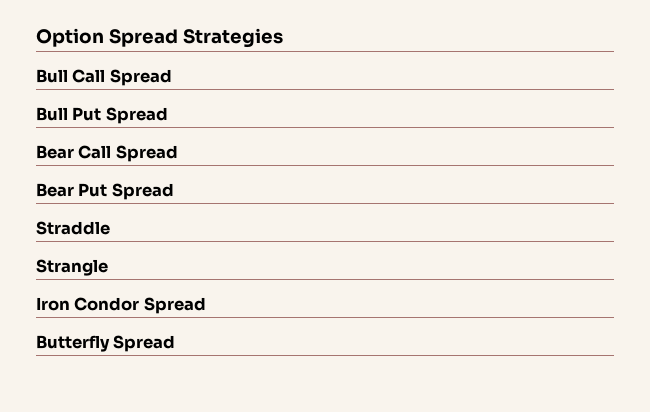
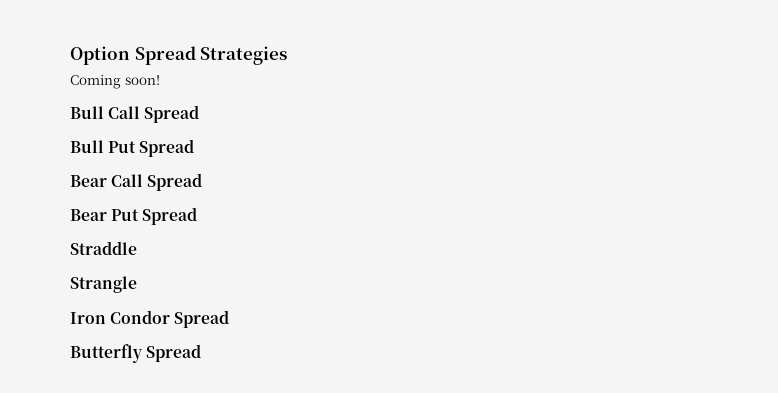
+ Coming soon!

